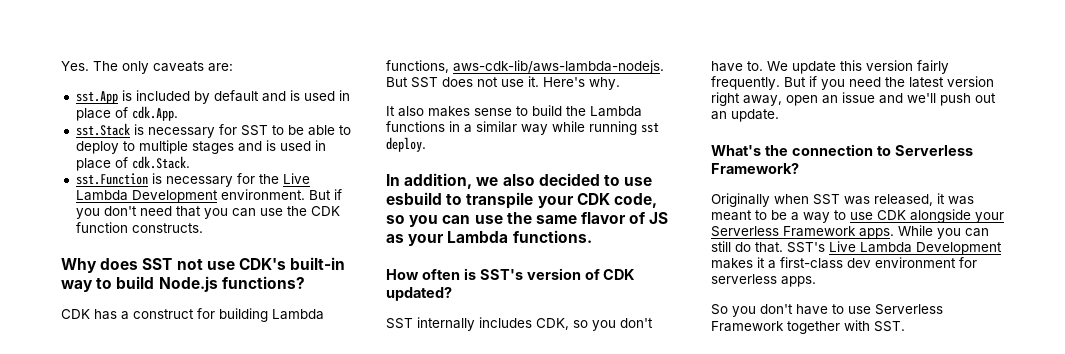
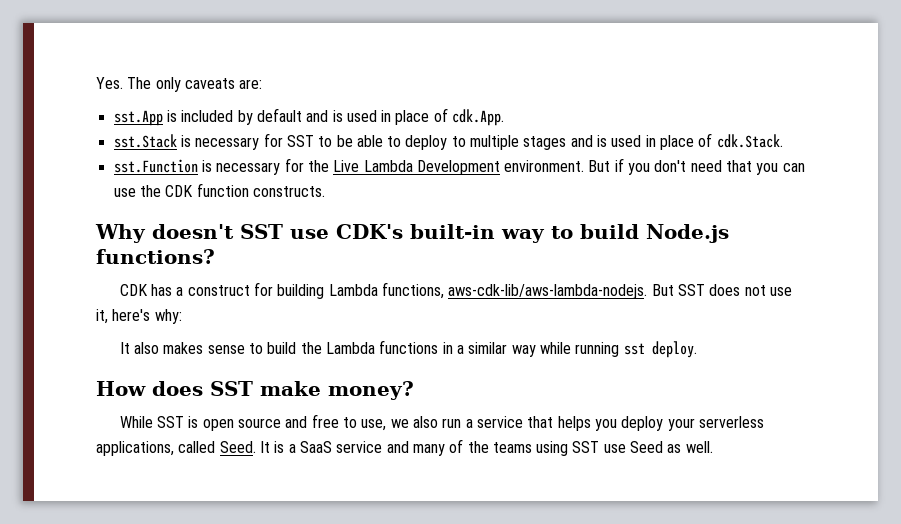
- Why does SST not use CDK's built-in way to build Node.js functions?
+ Why doesn't SST use CDK's built-in way to build Node.js functions?
- But SST does not use it. Here's why.
+ But SST does not use it, here's why:
- In addition, we also decided to use esbuild to transpile your CDK code, so you can use the same flavor of JS as your Lambda functions.
- How often is SST's version of CDK updated?
- SST internally includes CDK, so you don't have to. We update this version fairly frequently. But if you need the latest version right away, open an issue and we'll push out an update.
- What's the connection to Serverless Framework?
- Originally when SST was released, it was meant to be a way to use CDK alongside your Serverless Framework apps. While you can still do that. SST's Live Lambda Development makes it a first-class dev environment for serverless apps.
- So you don't have to use Serverless Framework together with SST.
+ How does SST make money?
+ While SST is open source and free to use, we also run a service that helps you deploy your serverless applications, called Seed. It is a SaaS service and many of the teams using SST use Seed as well.

